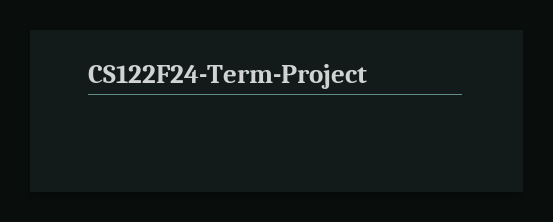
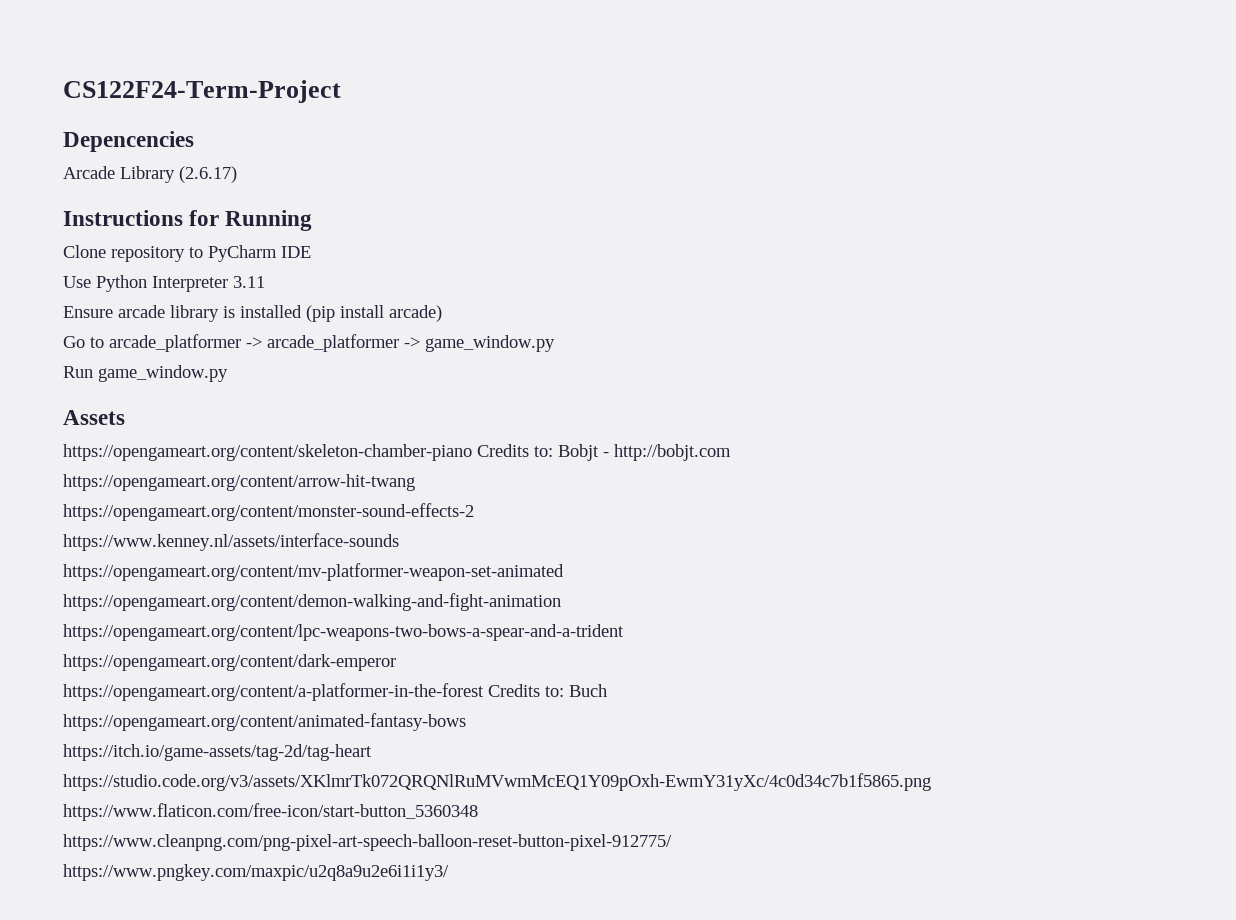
+ Depencencies
+ Arcade Library (2.6.17)
+ Instructions for Running
+ Clone repository to PyCharm IDE
+ Use Python Interpreter 3.11
+ Ensure arcade library is installed (pip install arcade)
+ Go to arcade_platformer -> arcade_platformer -> game_window.py
+ Run game_window.py
+ Assets
+ https://opengameart.org/content/skeleton-chamber-piano Credits to: Bobjt - http://bobjt.com
+ https://opengameart.org/content/arrow-hit-twang
+ https://opengameart.org/content/monster-sound-effects-2
+ https://www.kenney.nl/assets/interface-sounds
+ https://opengameart.org/content/mv-platformer-weapon-set-animated
+ https://opengameart.org/content/demon-walking-and-fight-animation
+ https://opengameart.org/content/lpc-weapons-two-bows-a-spear-and-a-trident
+ https://opengameart.org/content/dark-emperor
+ https://opengameart.org/content/a-platformer-in-the-forest Credits to: Buch
+ https://opengameart.org/content/animated-fantasy-bows
+ https://itch.io/game-assets/tag-2d/tag-heart
+ https://studio.code.org/v3/assets/XKlmrTk072QRQNlRuMVwmMcEQ1Y09pOxh-EwmY31yXc/4c0d34c7b1f5865.png
+ https://www.flaticon.com/free-icon/start-button_5360348
+ https://www.cleanpng.com/png-pixel-art-speech-balloon-reset-button-pixel-912775/
+ https://www.pngkey.com/maxpic/u2q8a9u2e6i1i1y3/

